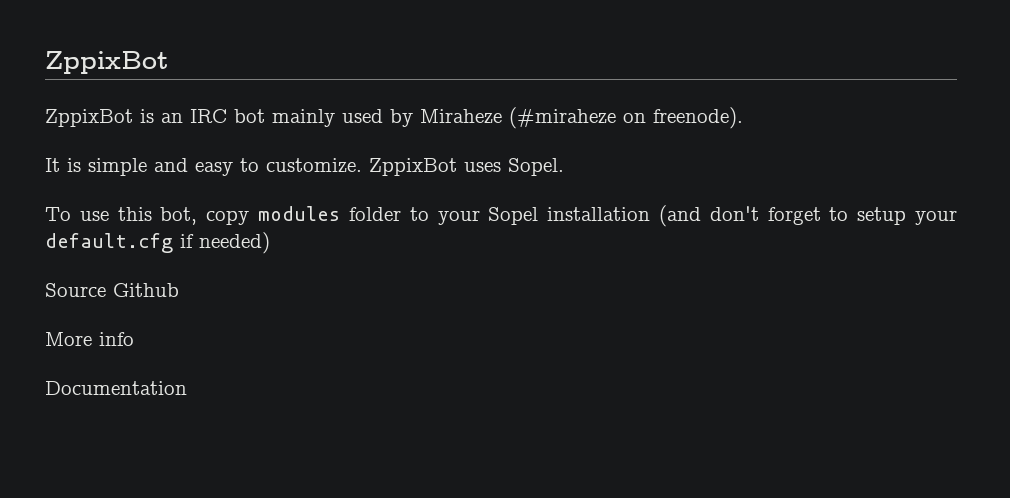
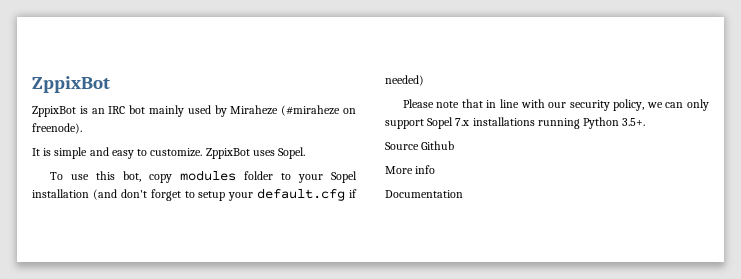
+ Please note that in line with our security policy, we can only support Sopel 7.x installations running Python 3.5+.

